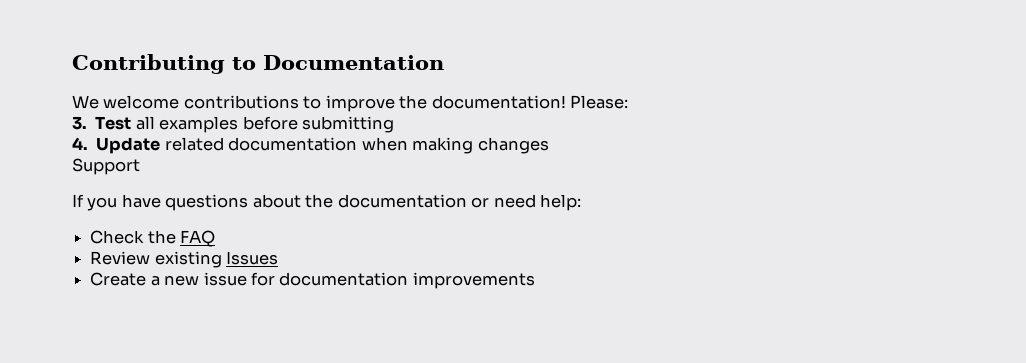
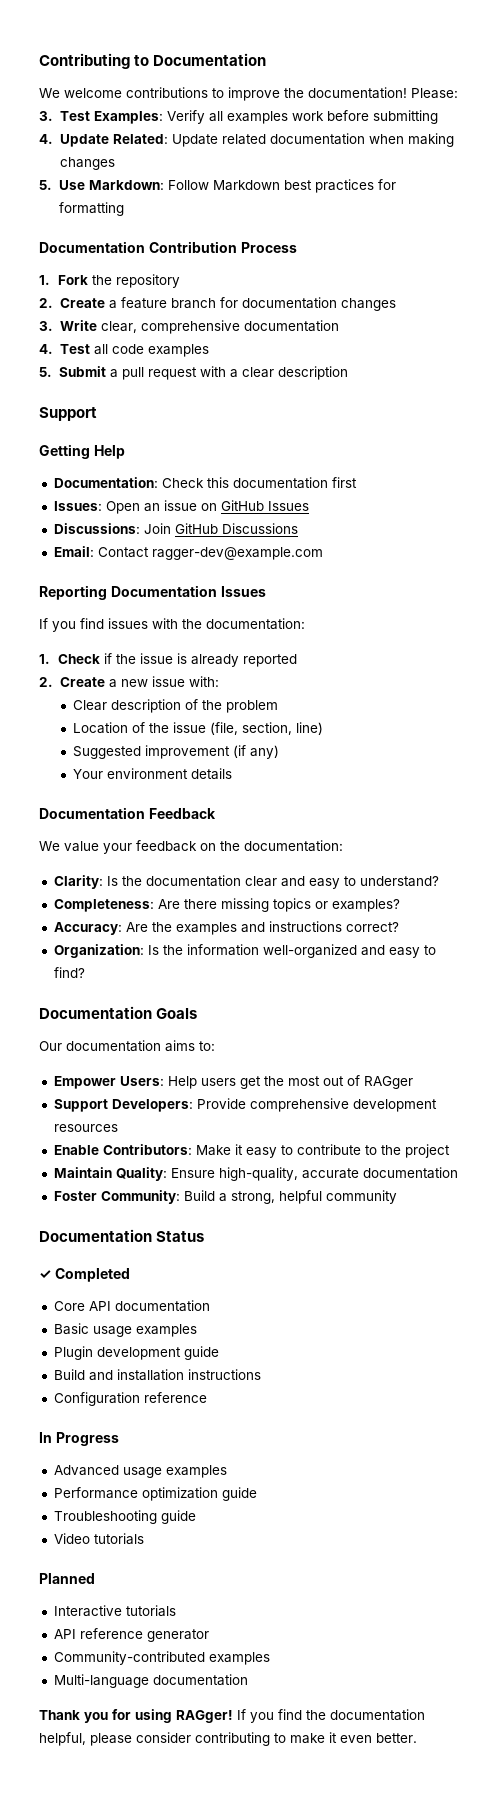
- 3. Test all examples before submitting
+ 3. Test Examples: Verify all examples work before submitting
- 4. Update related documentation when making changes
+ 4. Update Related: Update related documentation when making changes
+ 5. Use Markdown: Follow Markdown best practices for formatting
+ Documentation Contribution Process
+ 1. Fork the repository
+ 2. Create a feature branch for documentation changes
+ 3. Write clear, comprehensive documentation
+ 4. Test all code examples
+ 5. Submit a pull request with a clear description
  Support
- If you have questions about the documentation or need help:
- Check the FAQ
- Review existing Issues
- Create a new issue for documentation improvements
+ Getting Help
+ Documentation: Check this documentation first
+ Issues: Open an issue on GitHub Issues
+ Discussions: Join GitHub Discussions
+ Email: Contact ragger-dev@example.com
+ Reporting Documentation Issues
+ If you find issues with the documentation:
+ 1. Check if the issue is already reported
+ 2. Create a new issue with:
+ Clear description of the problem
+ Location of the issue (file, section, line)
+ Suggested improvement (if any)
+ Your environment details
+ Documentation Feedback
+ We value your feedback on the documentation:
+ Clarity: Is the documentation clear and easy to understand?
+ Completeness: Are there missing topics or examples?
+ Accuracy: Are the examples and instructions correct?
+ Organization: Is the information well-organized and easy to find?
+ Documentation Goals
+ Our documentation aims to:
+ Empower Users: Help users get the most out of RAGger
+ Support Developers: Provide comprehensive development resources
+ Enable Contributors: Make it easy to contribute to the project
+ Maintain Quality: Ensure high-quality, accurate documentation
+ Foster Community: Build a strong, helpful community
+ Documentation Status
+ ✓ Completed
+ Core API documentation
+ Basic usage examples
+ Plugin development guide
+ Build and installation instructions
+ Configuration reference
+ In Progress
+ Advanced usage examples
+ Performance optimization guide
+ Troubleshooting guide
+ Video tutorials
+ Planned
+ Interactive tutorials
+ API reference generator
+ Community-contributed examples
+ Multi-language documentation
+ Thank you for using RAGger! If you find the documentation helpful, please consider contributing to make it even better.

